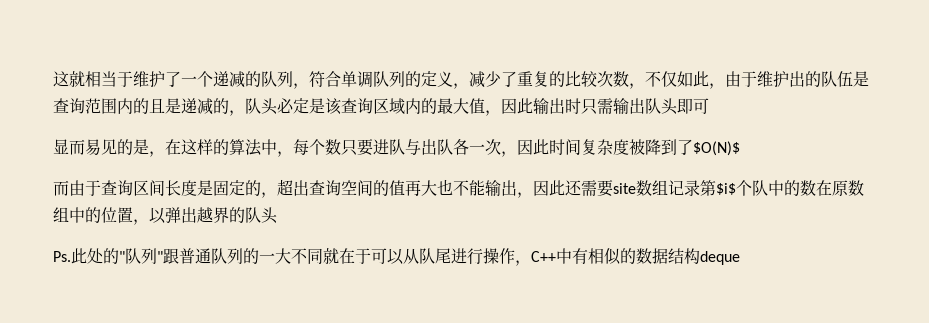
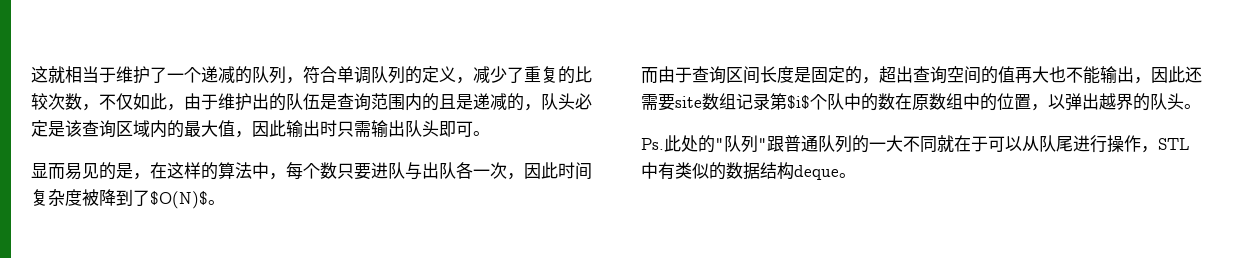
- 这就相当于维护了一个递减的队列，符合单调队列的定义，减少了重复的比较次数，不仅如此，由于维护出的队伍是查询范围内的且是递减的，队头必定是该查询区域内的最大值，因此输出时只需输出队头即可
+ 这就相当于维护了一个递减的队列，符合单调队列的定义，减少了重复的比较次数，不仅如此，由于维护出的队伍是查询范围内的且是递减的，队头必定是该查询区域内的最大值，因此输出时只需输出队头即可。
- 显而易见的是，在这样的算法中，每个数只要进队与出队各一次，因此时间复杂度被降到了$O(N)$
+ 显而易见的是，在这样的算法中，每个数只要进队与出队各一次，因此时间复杂度被降到了$O(N)$。
- 而由于查询区间长度是固定的，超出查询空间的值再大也不能输出，因此还需要site数组记录第$i$个队中的数在原数组中的位置，以弹出越界的队头
+ 而由于查询区间长度是固定的，超出查询空间的值再大也不能输出，因此还需要site数组记录第$i$个队中的数在原数组中的位置，以弹出越界的队头。
- Ps.此处的"队列"跟普通队列的一大不同就在于可以从队尾进行操作，C++中有相似的数据结构deque
+ Ps.此处的"队列"跟普通队列的一大不同就在于可以从队尾进行操作，STL中有类似的数据结构deque。

